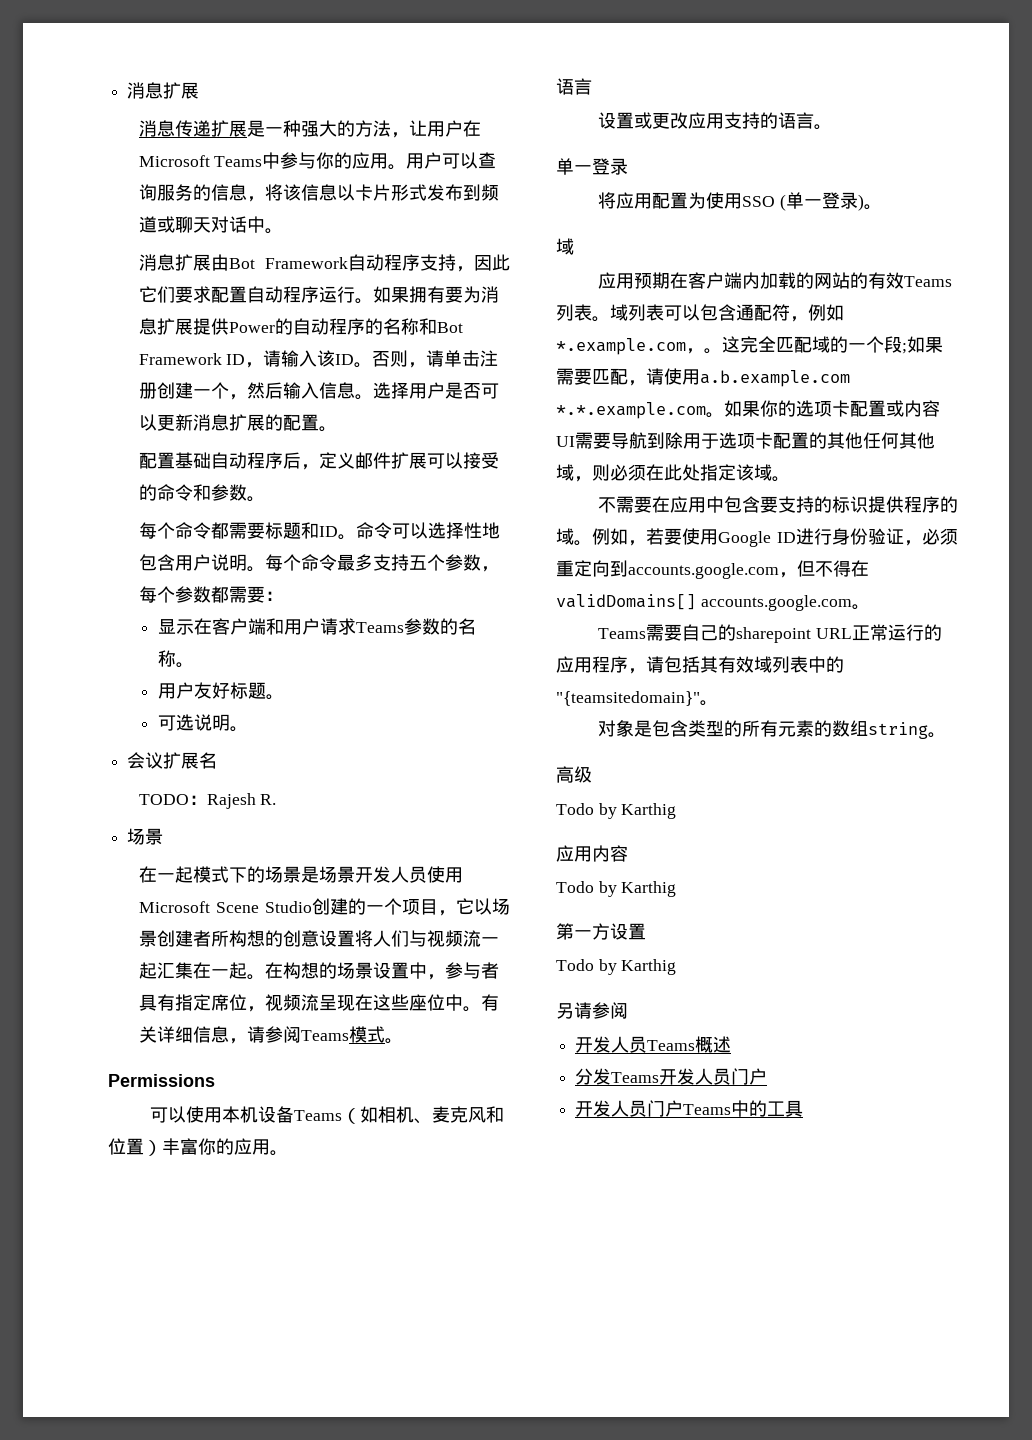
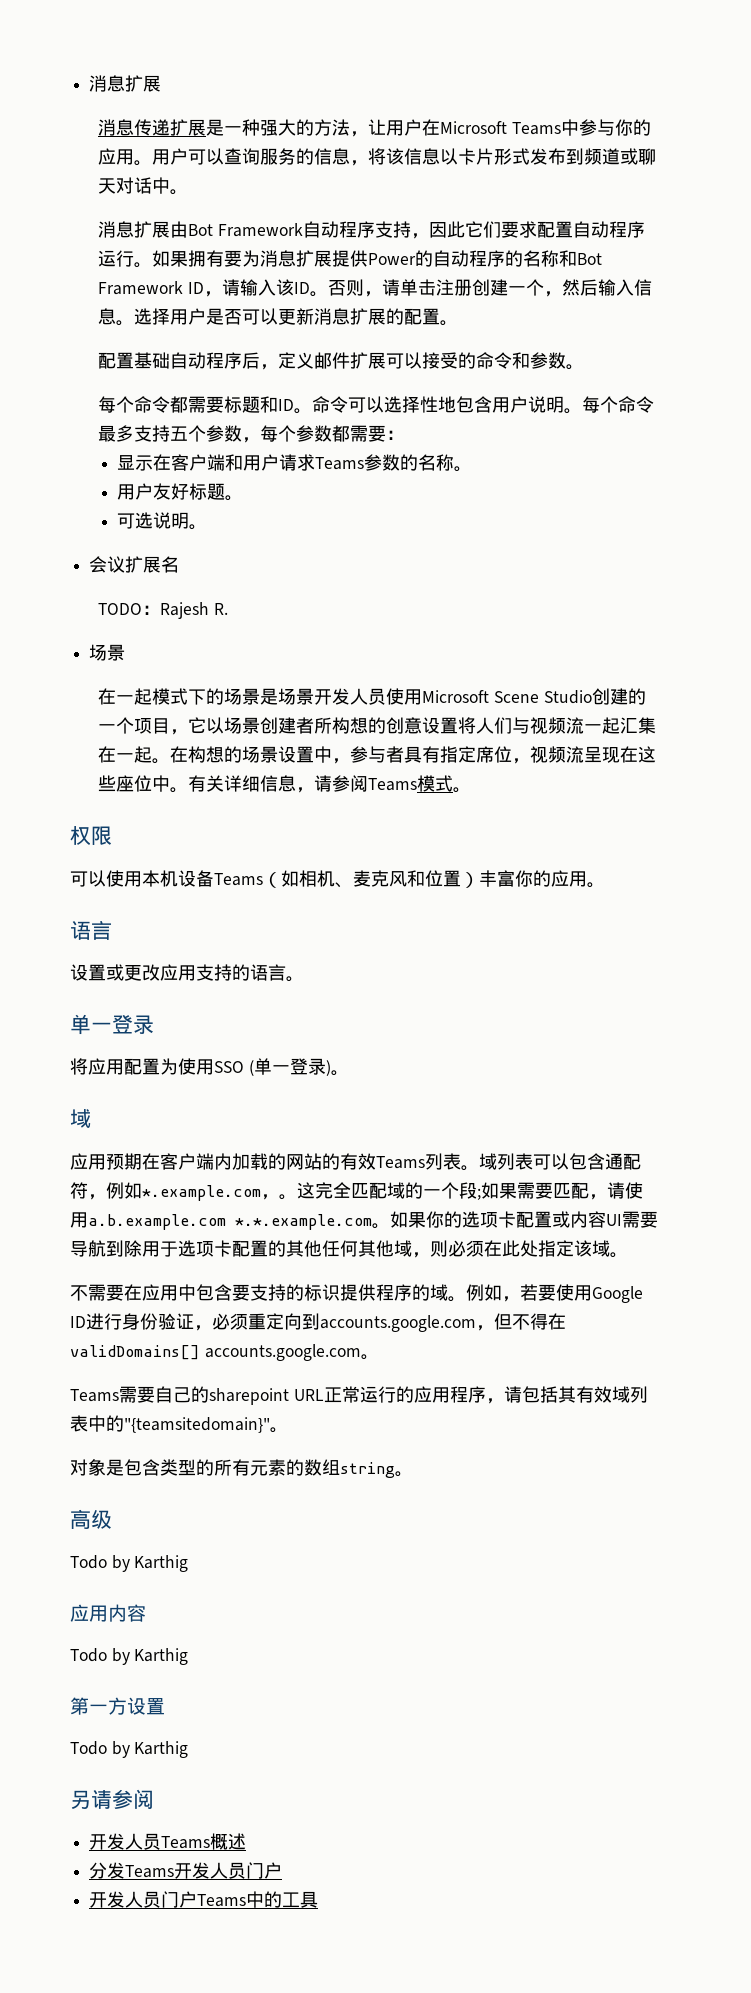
- Permissions
+ 权限

